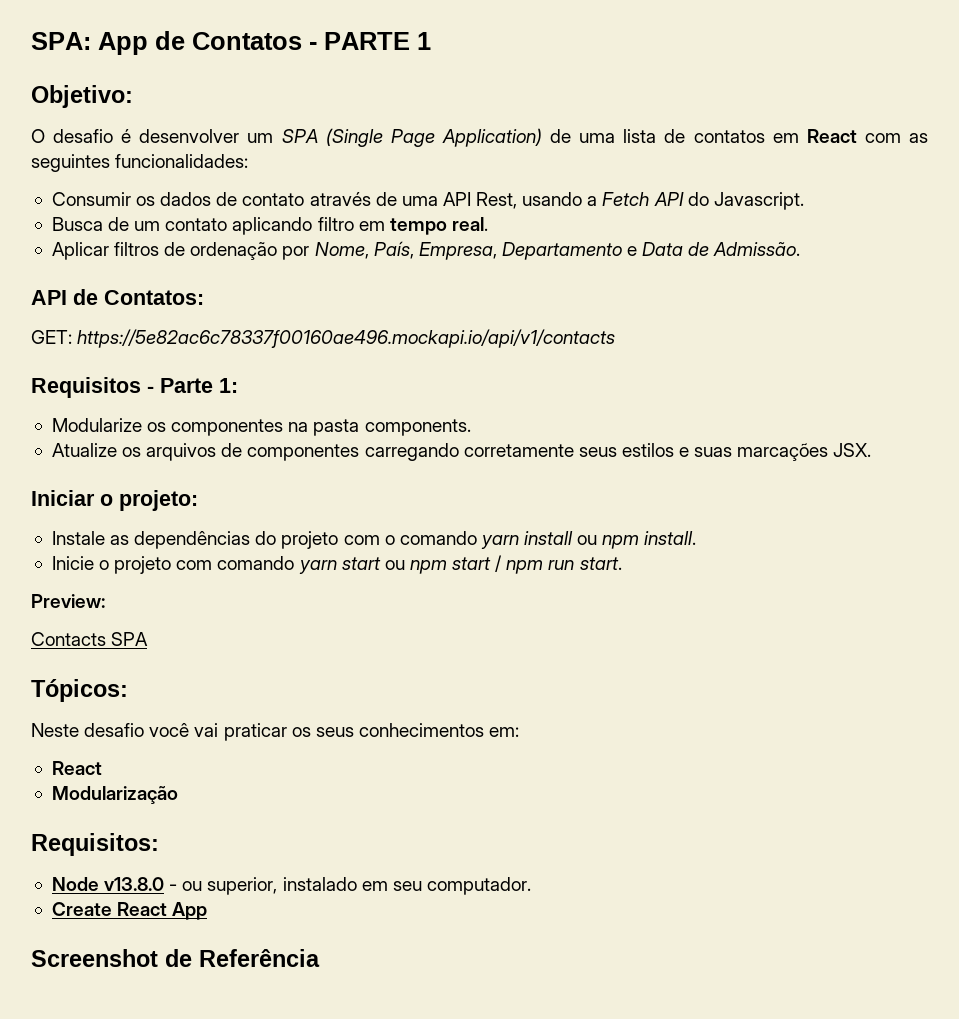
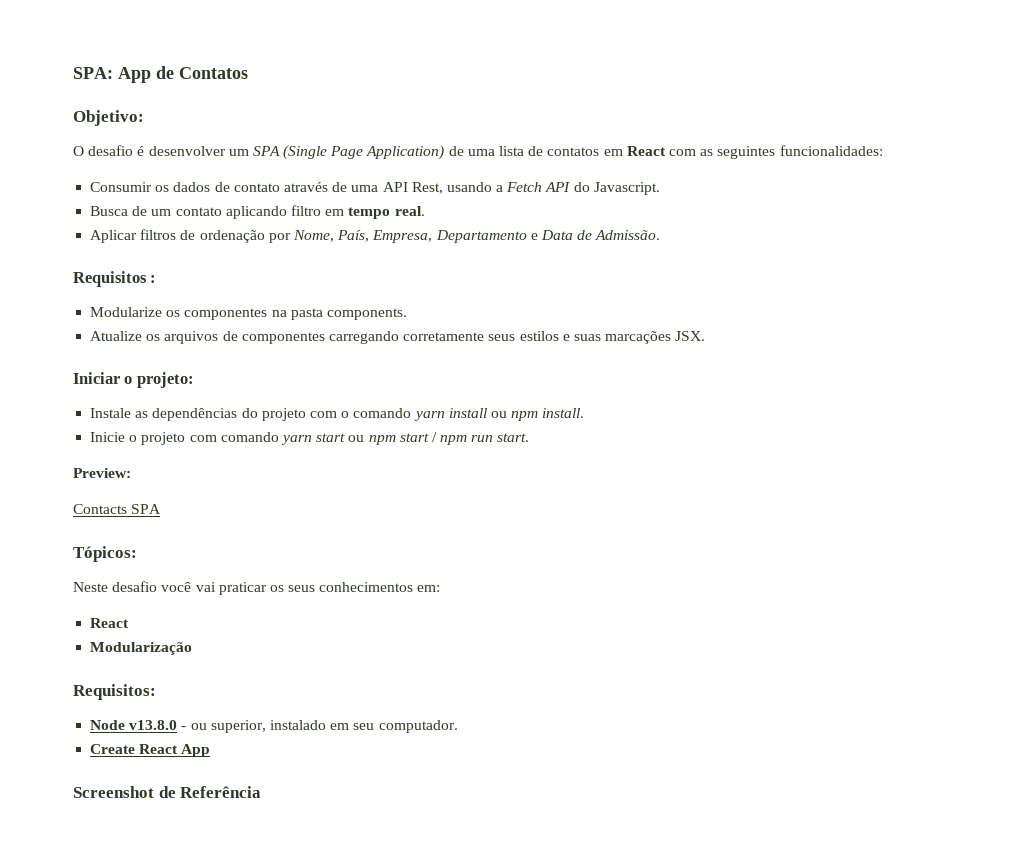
- SPA: App de Contatos - PARTE 1
+ SPA: App de Contatos
- API de Contatos:
- GET: https://5e82ac6c78337f00160ae496.mockapi.io/api/v1/contacts
- Requisitos - Parte 1:
+ Requisitos :

